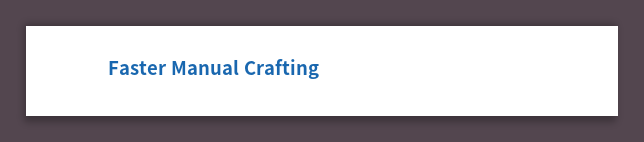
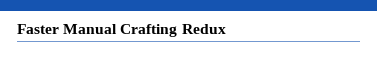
- Faster Manual Crafting
+ Faster Manual Crafting Redux

